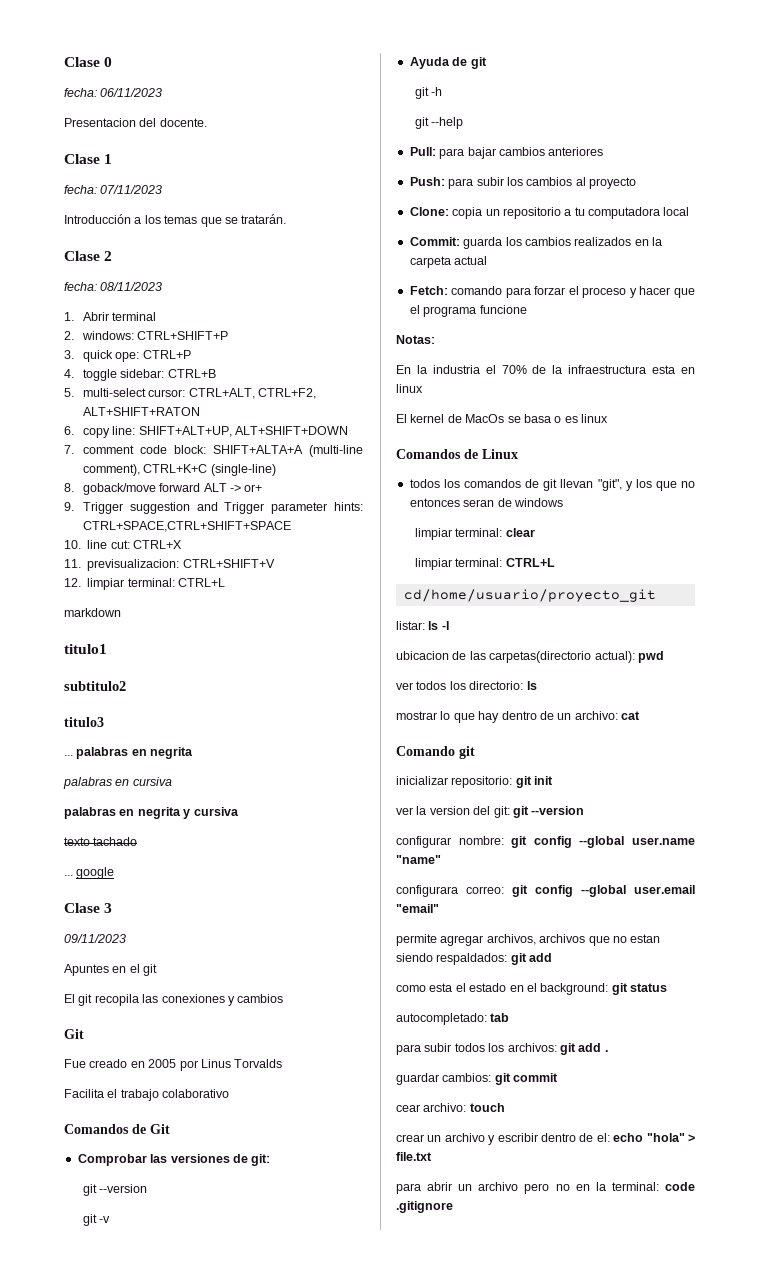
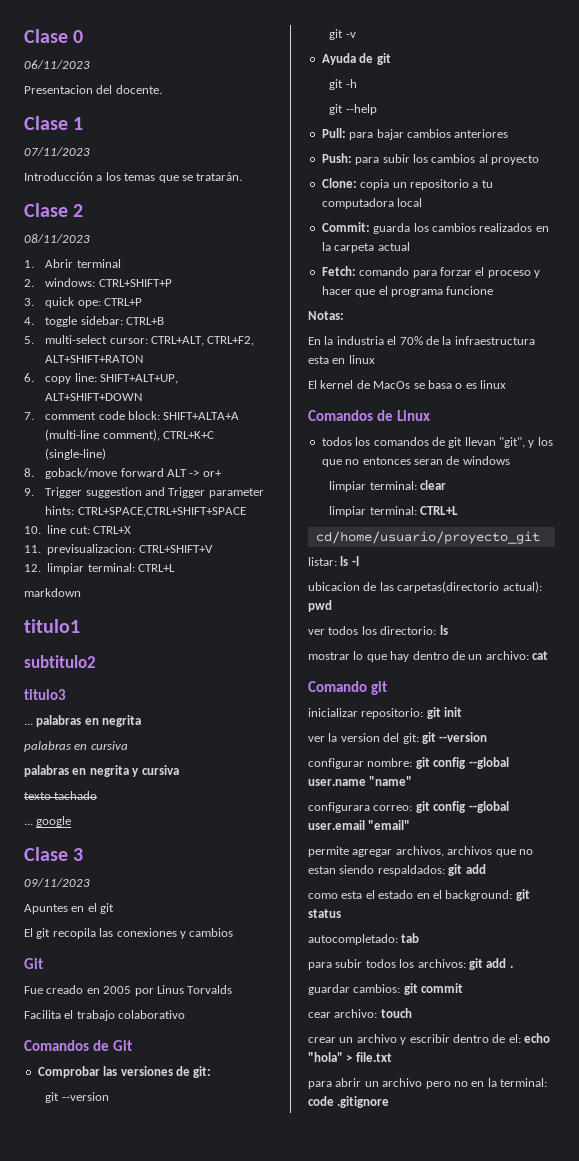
- fecha: 06/11/2023
+ 06/11/2023
- fecha: 07/11/2023
+ 07/11/2023
- fecha: 08/11/2023
+ 08/11/2023

